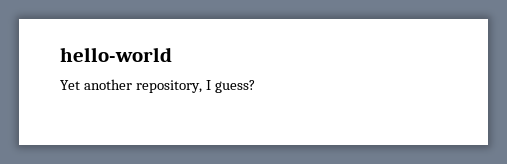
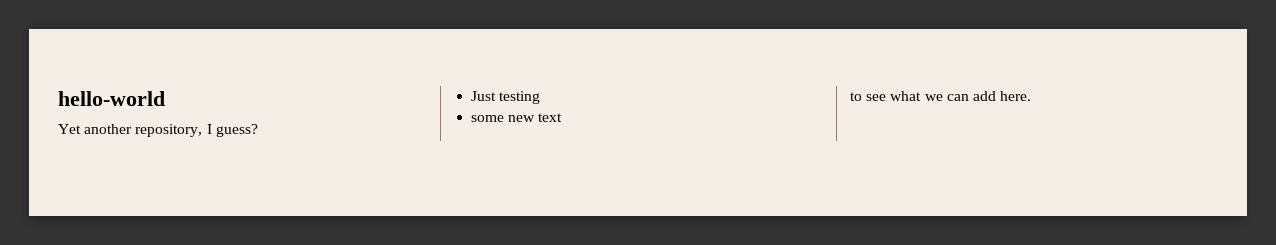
+ Just testing
+ some new text
+ to see what we can add here.

